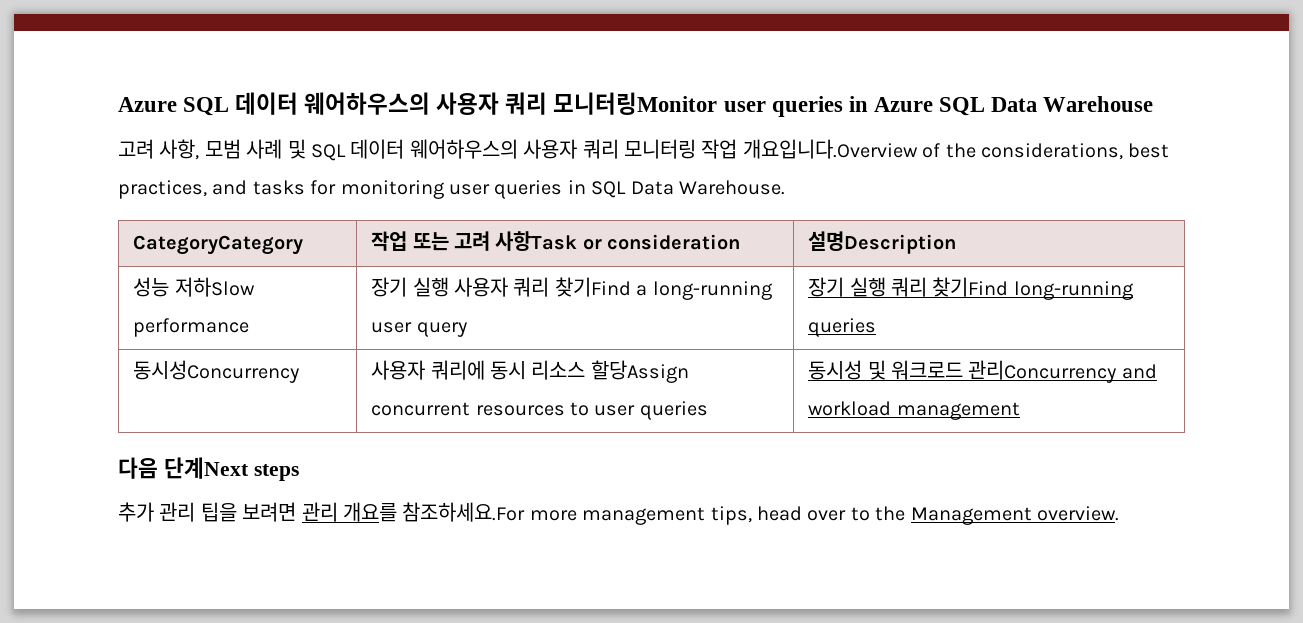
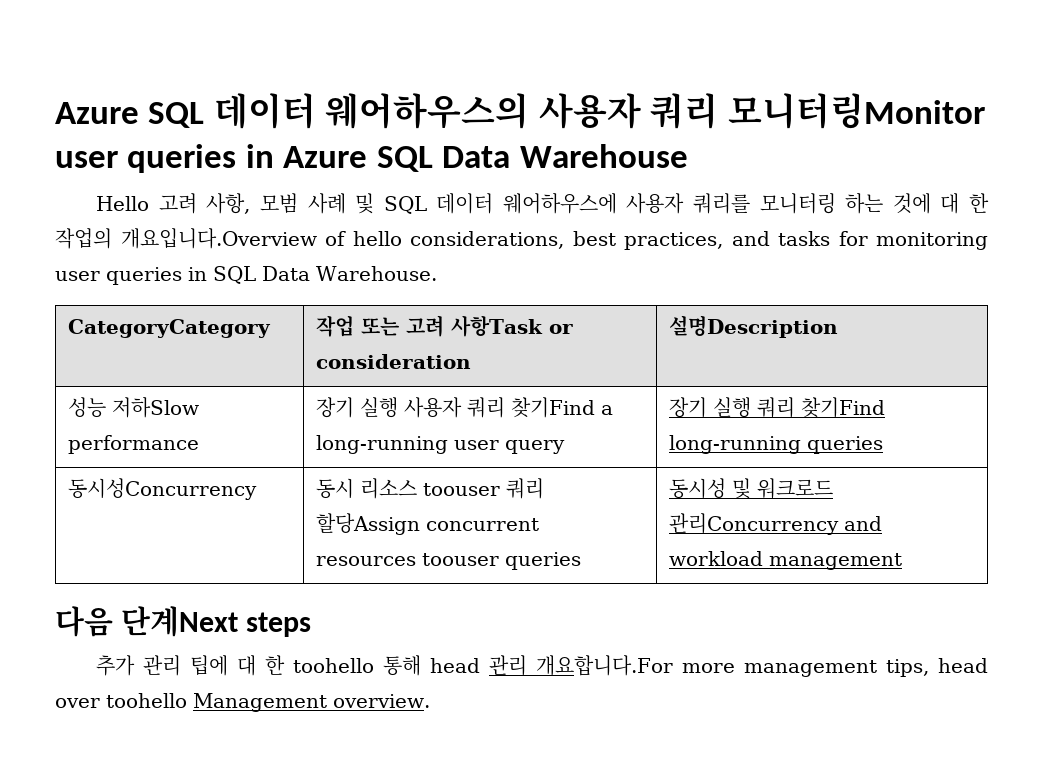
- 고려 사항, 모범 사례 및 SQL 데이터 웨어하우스의 사용자 쿼리 모니터링 작업 개요입니다.Overview of the considerations, best practices, and tasks for monitoring user queries in SQL Data Warehouse.
+ Hello 고려 사항, 모범 사례 및 SQL 데이터 웨어하우스에 사용자 쿼리를 모니터링 하는 것에 대 한 작업의 개요입니다.Overview of hello considerations, best practices, and tasks for monitoring user queries in SQL Data Warehouse.
- 동시성Concurrency | 사용자 쿼리에 동시 리소스 할당Assign concurrent resources to user queries | 동시성 및 워크로드 관리Concurrency and workload management
+ 동시성Concurrency | 동시 리소스 toouser 쿼리 할당Assign concurrent resources toouser queries | 동시성 및 워크로드 관리Concurrency and workload management
- 추가 관리 팁을 보려면 관리 개요를 참조하세요.For more management tips, head over to the Management overview.
+ 추가 관리 팁에 대 한 toohello 통해 head 관리 개요합니다.For more management tips, head over toohello Management overview.

